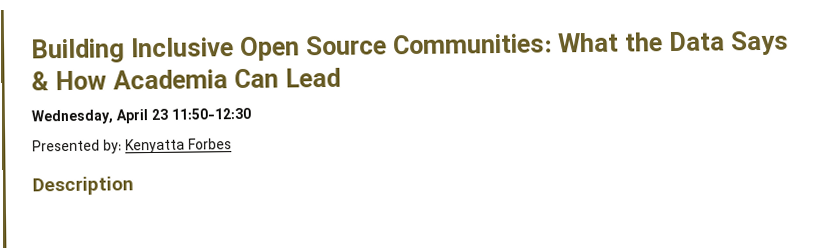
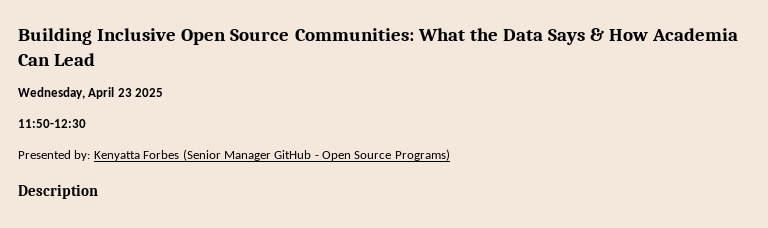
- Wednesday, April 23 11:50-12:30
+ Wednesday, April 23 2025
+ 11:50-12:30
- Presented by: Kenyatta Forbes
+ Presented by: Kenyatta Forbes (Senior Manager GitHub - Open Source Programs)

